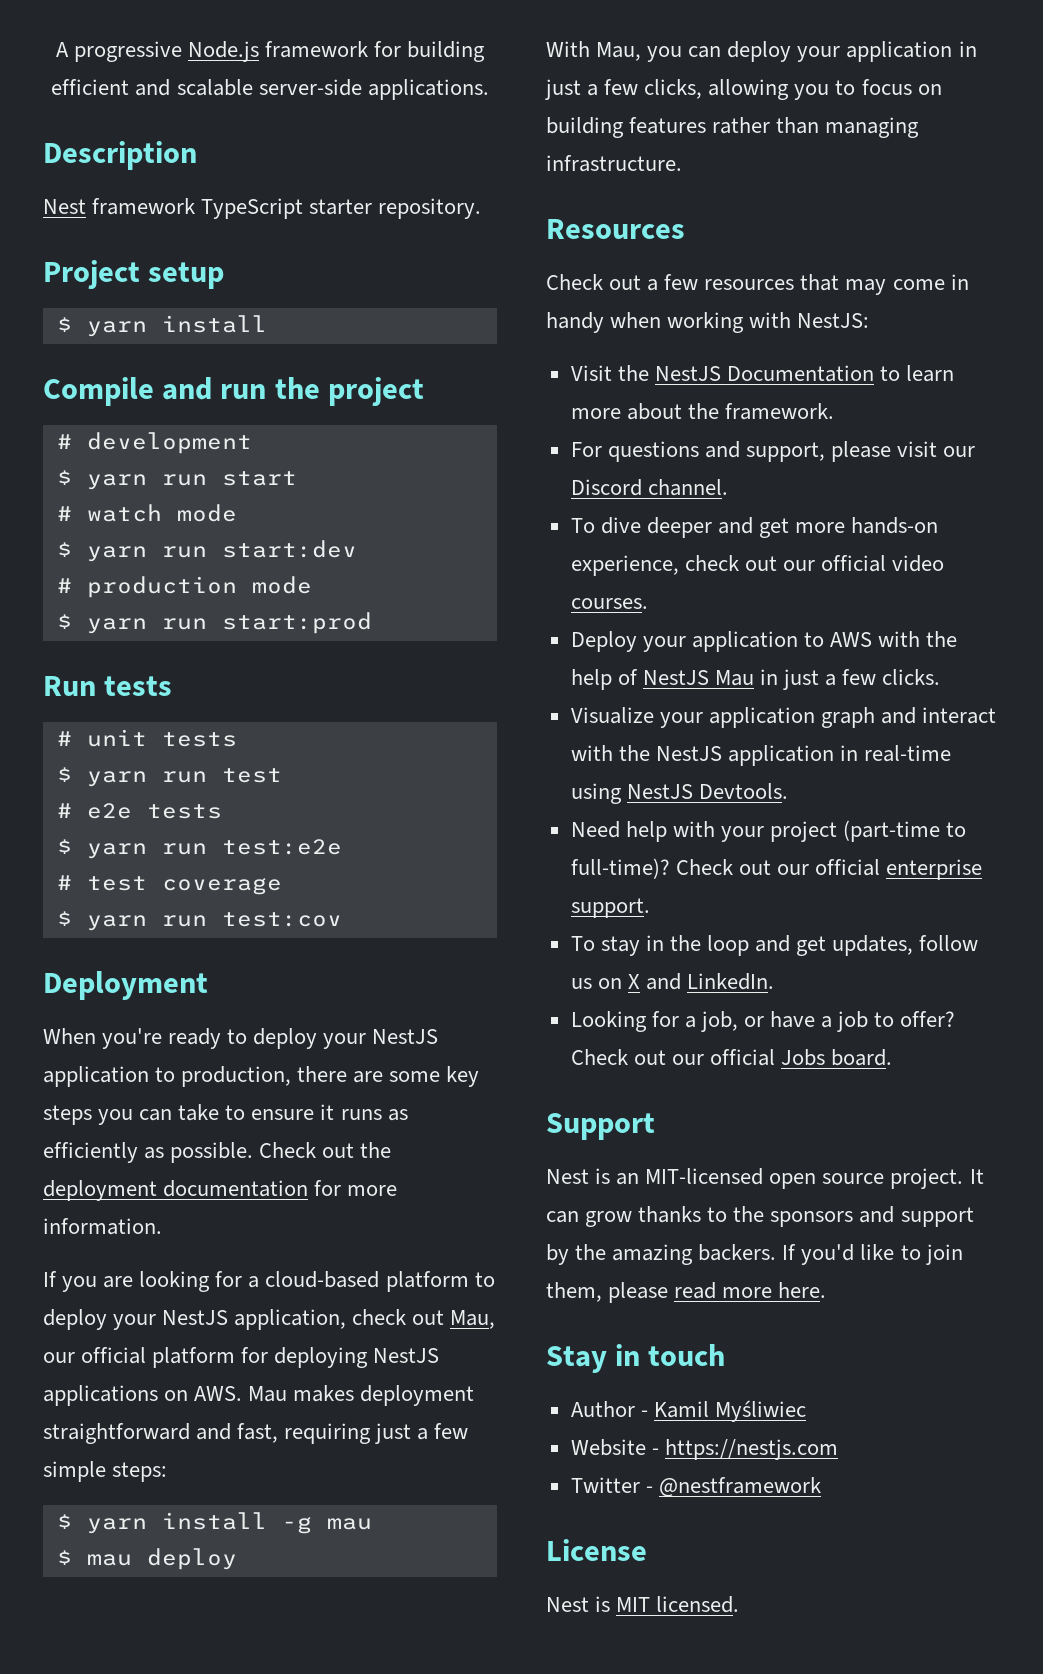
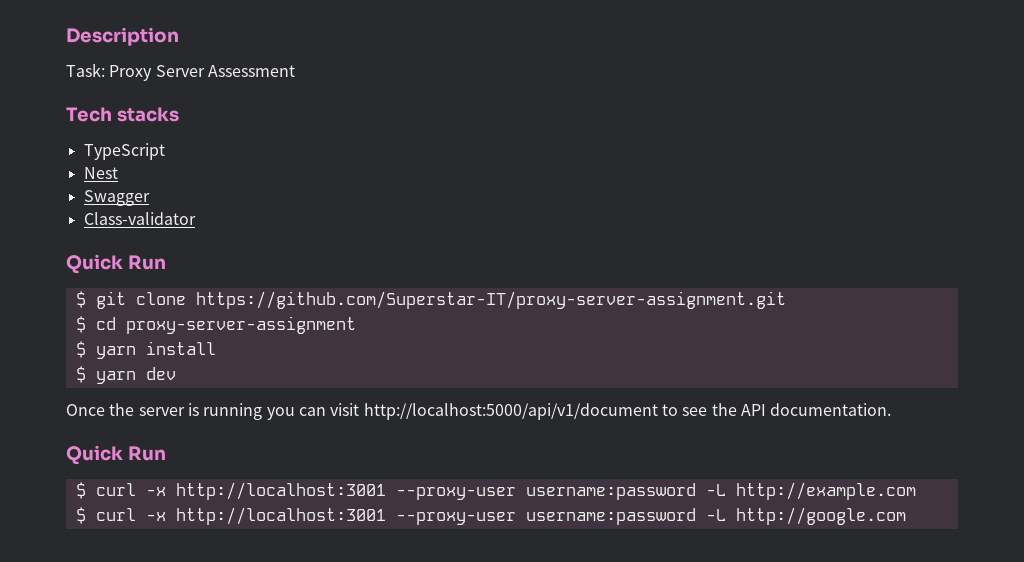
- A progressive Node.js framework for building efficient and scalable server-side applications.
  Description
- Nest framework TypeScript starter repository.
- Project setup
+ Task: Proxy Server Assessment
+ Tech stacks
+ TypeScript
+ Nest
+ Swagger
+ Class-validator
+ Quick Run
+ $ git clone https://github.com/Superstar-IT/proxy-server-assignment.git
+ $ cd proxy-server-assignment
  $ yarn install
- Compile and run the project
- # development
- $ yarn run start
- # watch mode
- $ yarn run start:dev
- # production mode
- $ yarn run start:prod
- Run tests
- # unit tests
- $ yarn run test
- # e2e tests
- $ yarn run test:e2e
- # test coverage
- $ yarn run test:cov
- Deployment
- When you're ready to deploy your NestJS application to production, there are some key steps you can take to ensure it runs as efficiently as possible. Check out the deployment documentation for more information.
- If you are looking for a cloud-based platform to deploy your NestJS application, check out Mau, our official platform for deploying NestJS applications on AWS. Mau makes deployment straightforward and fast, requiring just a few simple steps:
- $ yarn install -g mau
- $ mau deploy
- With Mau, you can deploy your application in just a few clicks, allowing you to focus on building features rather than managing infrastructure.
- Resources
- Check out a few resources that may come in handy when working with NestJS:
- Visit the NestJS Documentation to learn more about the framework.
- For questions and support, please visit our Discord channel.
- To dive deeper and get more hands-on experience, check out our official video courses.
- Deploy your application to AWS with the help of NestJS Mau in just a few clicks.
- Visualize your application graph and interact with the NestJS application in real-time using NestJS Devtools.
- Need help with your project (part-time to full-time)? Check out our official enterprise support.
- To stay in the loop and get updates, follow us on X and LinkedIn.
- Looking for a job, or have a job to offer? Check out our official Jobs board.
- Support
- Nest is an MIT-licensed open source project. It can grow thanks to the sponsors and support by the amazing backers. If you'd like to join them, please read more here.
- Stay in touch
- Author - Kamil Myśliwiec
- Website - https://nestjs.com
- Twitter - @nestframework
- License
- Nest is MIT licensed.
+ $ yarn dev
+ Once the server is running you can visit http://localhost:5000/api/v1/document to see the API documentation.
+ Quick Run
+ $ curl -x http://localhost:3001 --proxy-user username:password -L http://example.com
+ $ curl -x http://localhost:3001 --proxy-user username:password -L http://google.com

